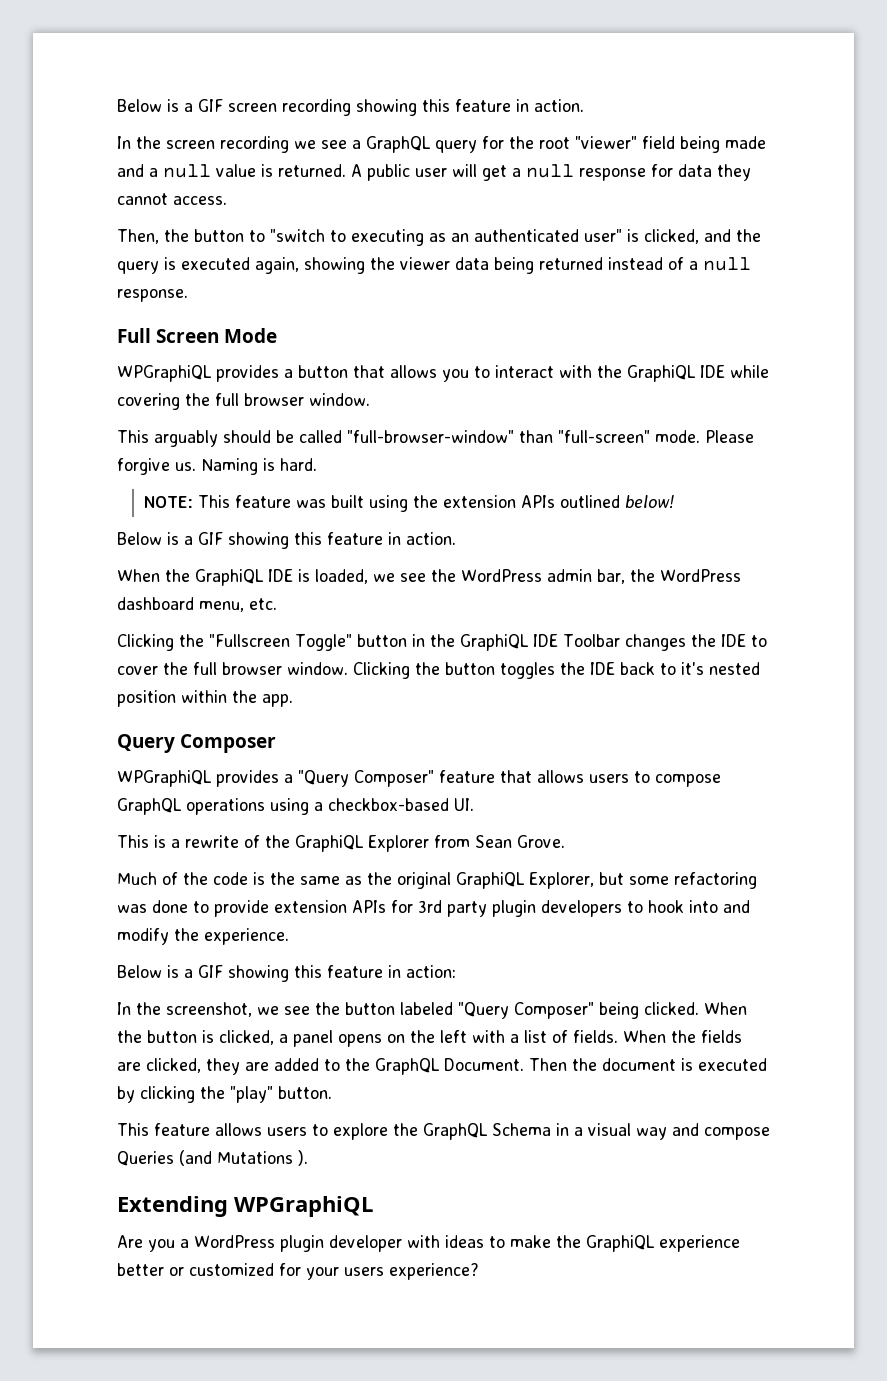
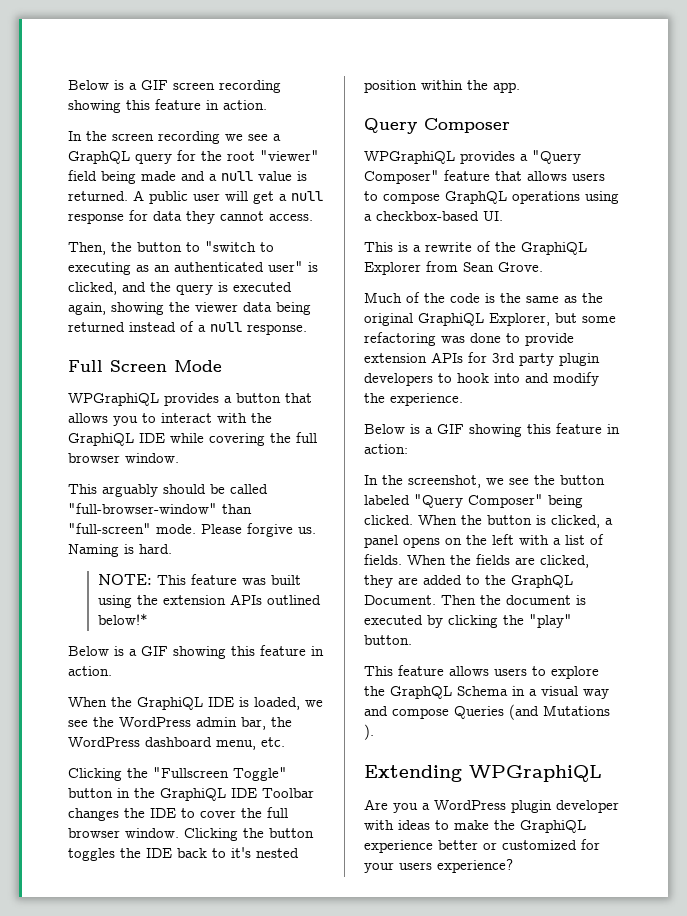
- NOTE: This feature was built using the extension APIs outlined below!
+ NOTE: This feature was built using the extension APIs outlined below!*

